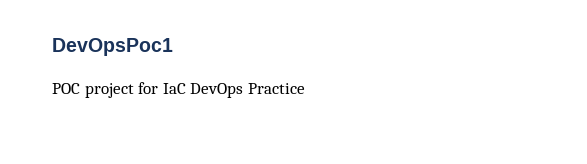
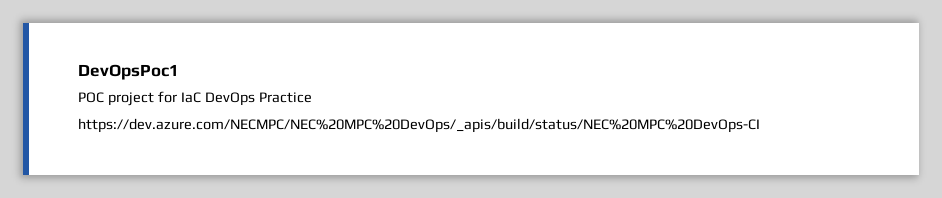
+ https://dev.azure.com/NECMPC/NEC%20MPC%20DevOps/_apis/build/status/NEC%20MPC%20DevOps-CI

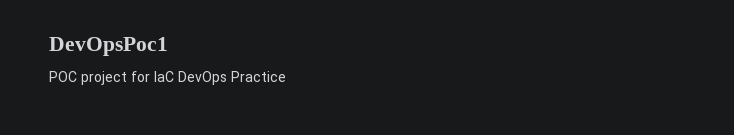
- https://dev.azure.com/NECMPC/NEC%20MPC%20DevOps/_apis/build/status/NEC%20MPC%20DevOps-CI

